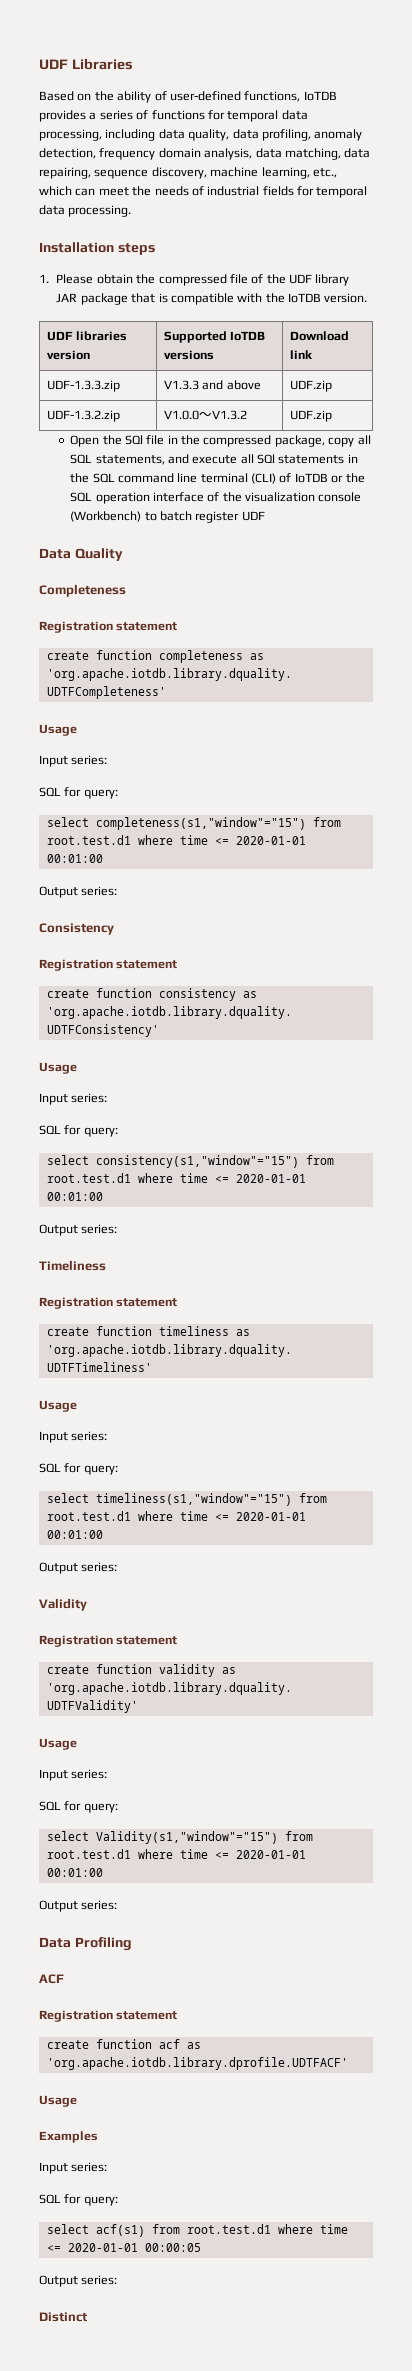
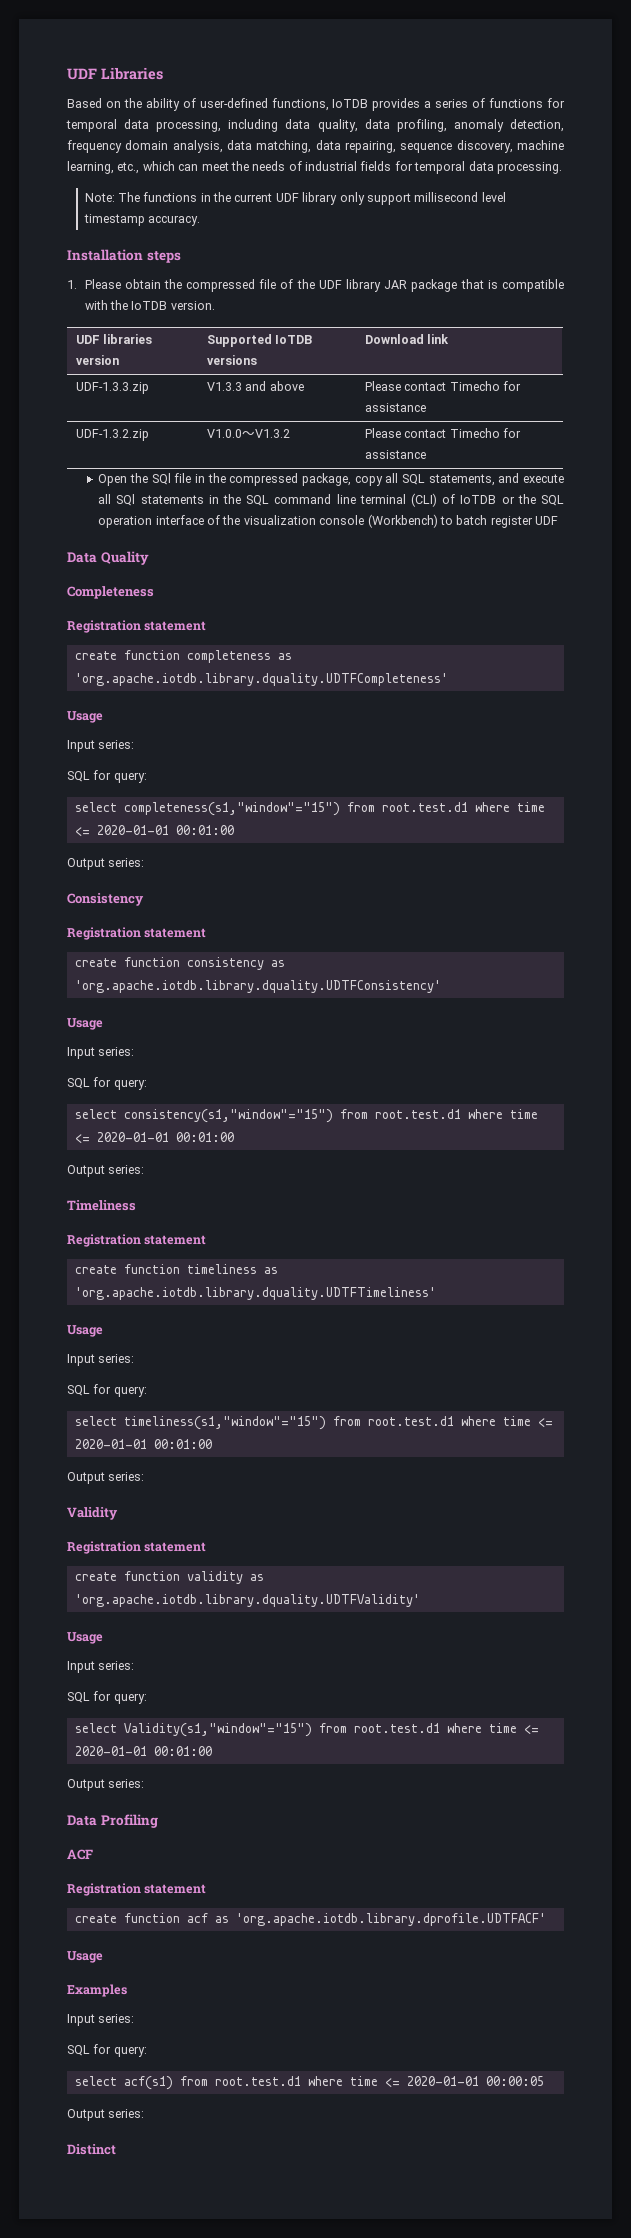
+ Note: The functions in the current UDF library only support millisecond level timestamp accuracy.
- UDF-1.3.3.zip | V1.3.3 and above | UDF.zip
+ UDF-1.3.3.zip | V1.3.3 and above | Please contact Timecho for assistance
- UDF-1.3.2.zip | V1.0.0～V1.3.2 | UDF.zip
+ UDF-1.3.2.zip | V1.0.0～V1.3.2 | Please contact Timecho for assistance

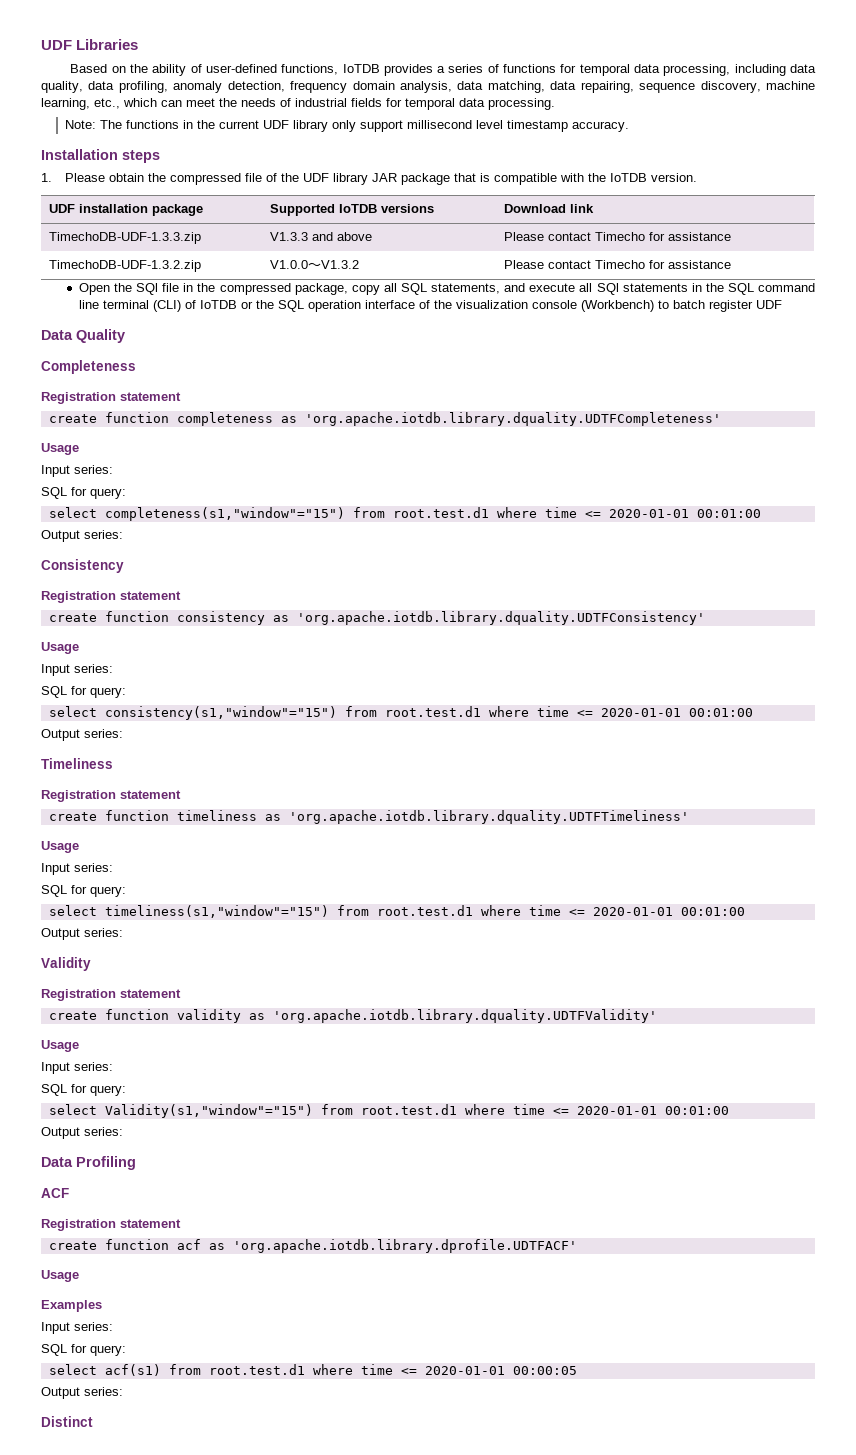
- UDF libraries version | Supported IoTDB versions | Download link
+ UDF installation package | Supported IoTDB versions | Download link
- UDF-1.3.3.zip | V1.3.3 and above | Please contact Timecho for assistance
+ TimechoDB-UDF-1.3.3.zip | V1.3.3 and above | Please contact Timecho for assistance
- UDF-1.3.2.zip | V1.0.0～V1.3.2 | Please contact Timecho for assistance
+ TimechoDB-UDF-1.3.2.zip | V1.0.0～V1.3.2 | Please contact Timecho for assistance

